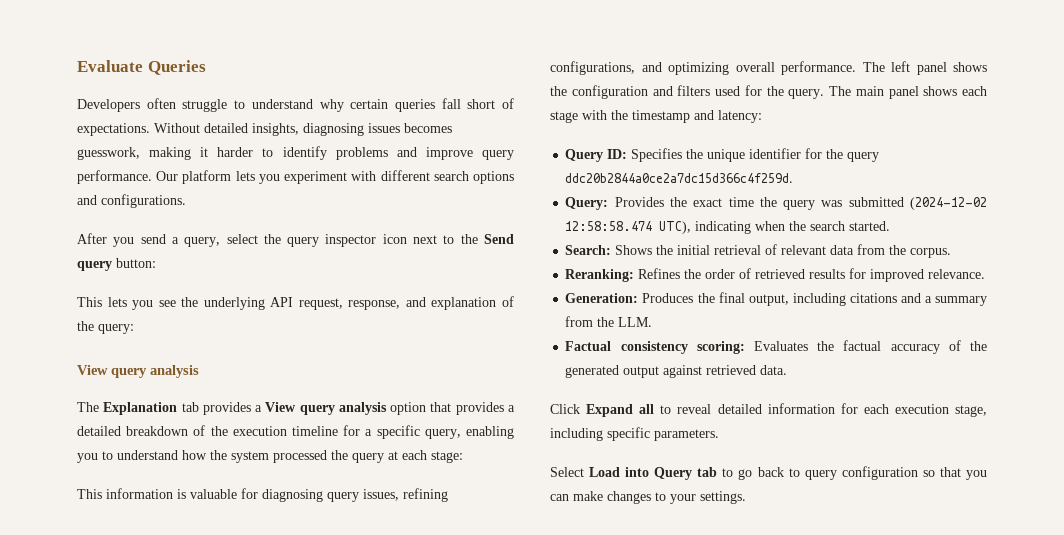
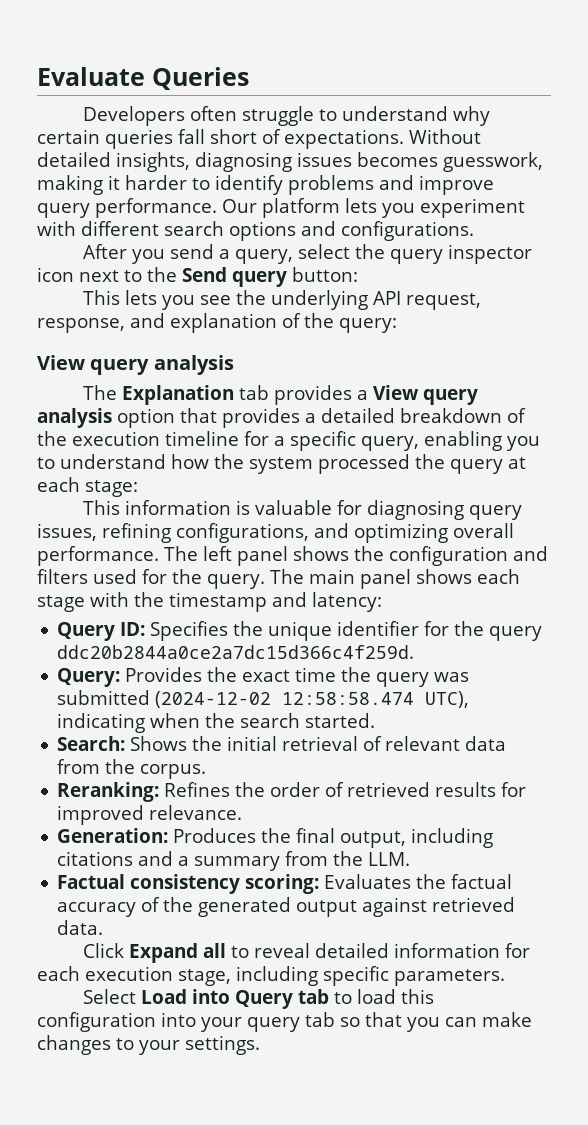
- Select Load into Query tab to go back to query configuration so that you can make changes to your settings.
+ Select Load into Query tab to load this configuration into your query tab so that you can make changes to your settings.

